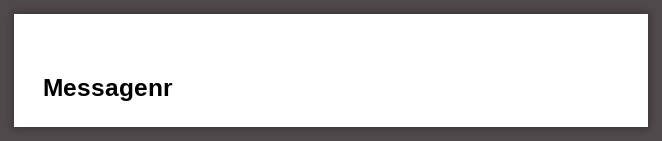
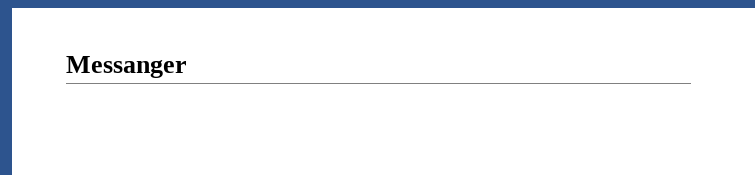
- Messagenr
+ Messanger

